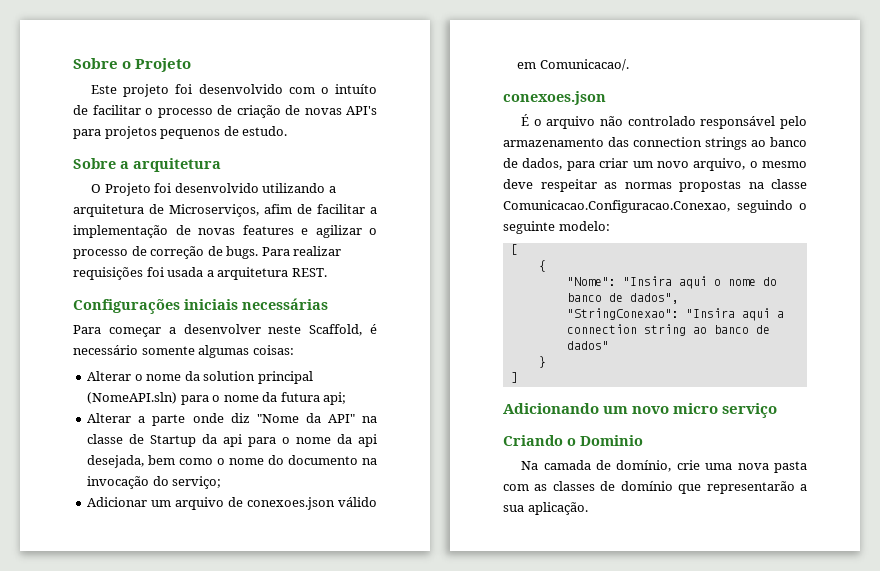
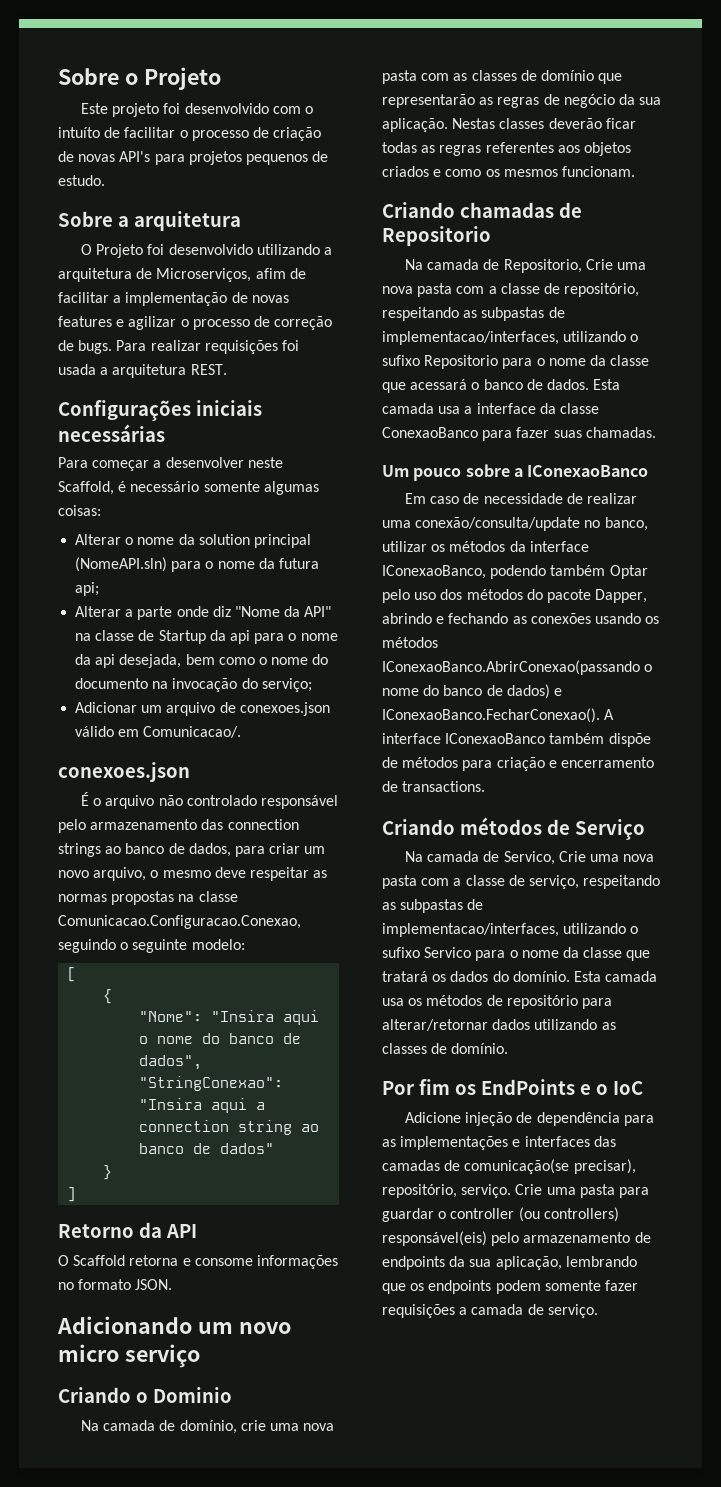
+ Retorno da API
+ O Scaffold retorna e consome informações no formato JSON.
- Na camada de domínio, crie uma nova pasta com as classes de domínio que representarão a sua aplicação.
+ Na camada de domínio, crie uma nova pasta com as classes de domínio que representarão as regras de negócio da sua aplicação. Nestas classes deverão ficar todas as regras referentes aos objetos criados e como os mesmos funcionam.
+ Criando chamadas de Repositorio
+ Na camada de Repositorio, Crie uma nova pasta com a classe de repositório, respeitando as subpastas de implementacao/interfaces, utilizando o sufixo Repositorio para o nome da classe que acessará o banco de dados. Esta camada usa a interface da classe ConexaoBanco para fazer suas chamadas.
+ Um pouco sobre a IConexaoBanco
+ Em caso de necessidade de realizar uma conexão/consulta/update no banco, utilizar os métodos da interface IConexaoBanco, podendo também Optar pelo uso dos métodos do pacote Dapper, abrindo e fechando as conexões usando os métodos IConexaoBanco.AbrirConexao(passando o nome do banco de dados) e IConexaoBanco.FecharConexao(). A interface IConexaoBanco também dispõe de métodos para criação e encerramento de transactions.
+ Criando métodos de Serviço
+ Na camada de Servico, Crie uma nova pasta com a classe de serviço, respeitando as subpastas de implementacao/interfaces, utilizando o sufixo Servico para o nome da classe que tratará os dados do domínio. Esta camada usa os métodos de repositório para alterar/retornar dados utilizando as classes de domínio.
+ Por fim os EndPoints e o IoC
+ Adicione injeção de dependência para as implementações e interfaces das camadas de comunicação(se precisar), repositório, serviço. Crie uma pasta para guardar o controller (ou controllers) responsável(eis) pelo armazenamento de endpoints da sua aplicação, lembrando que os endpoints podem somente fazer requisições a camada de serviço.

